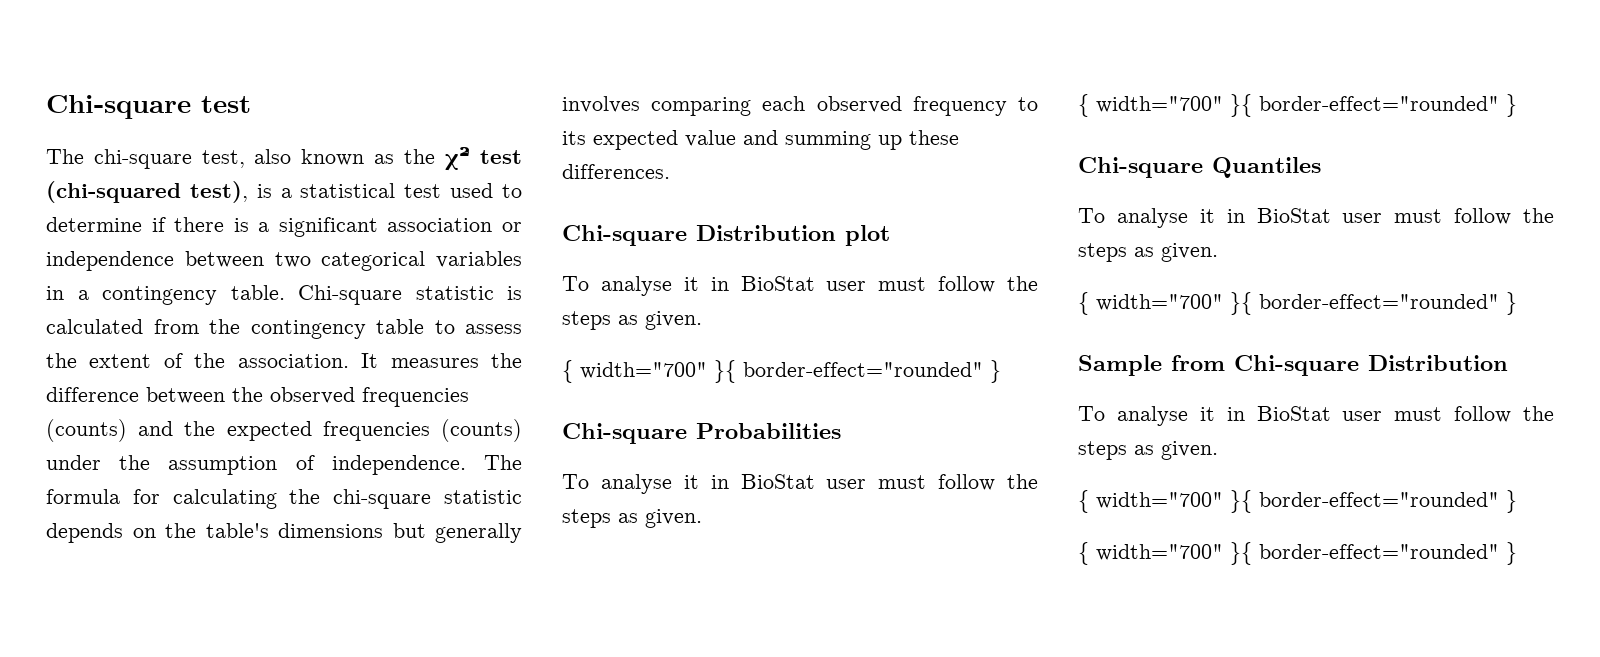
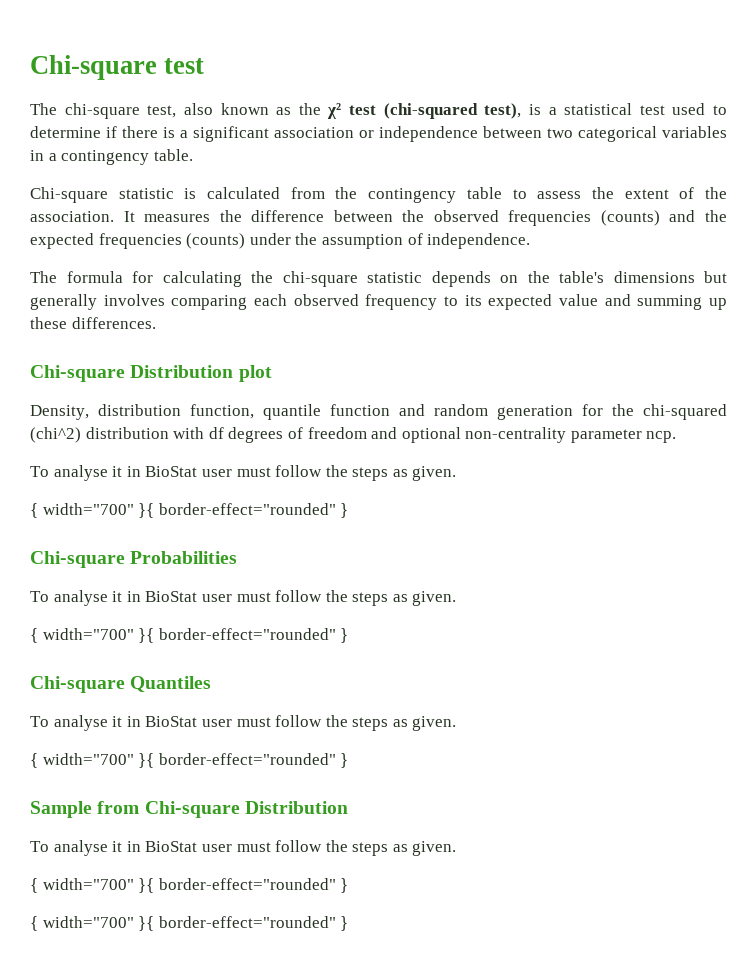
- The chi-square test, also known as the χ² test (chi-squared test), is a statistical test used to determine if there is a significant association or independence between two categorical variables in a contingency table. Chi-square statistic is calculated from the contingency table to assess the extent of the association.
+ The chi-square test, also known as the χ² test (chi-squared test), is a statistical test used to determine if there is a significant association or independence between two categorical variables in a contingency table.
+ Chi-square statistic is calculated from the contingency table to assess the extent of the association.
- It measures the difference between the observed frequencies (counts) and the expected frequencies (counts) under the assumption of independence. The formula for calculating the chi-square statistic depends on the table's dimensions but generally involves comparing each observed frequency to its expected value and summing up these differences.
+ It measures the difference between the observed frequencies (counts) and the expected frequencies (counts) under the assumption of independence.
+ The formula for calculating the chi-square statistic depends on the table's dimensions but generally involves comparing each observed frequency to its expected value and summing up these differences.
+ Density, distribution function, quantile function and random generation for the chi-squared (chi^2) distribution with df degrees of freedom and optional non-centrality parameter ncp.

